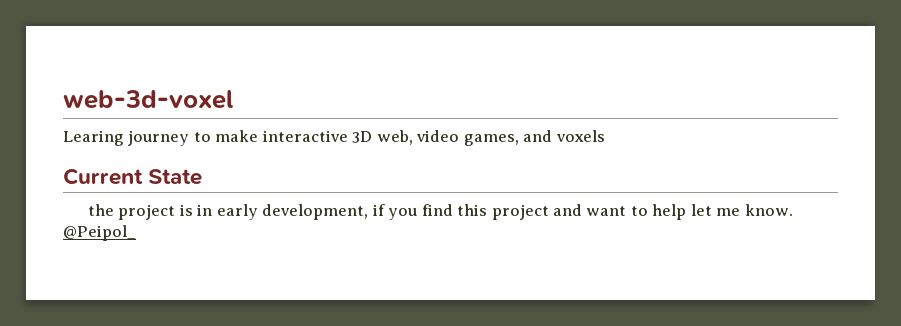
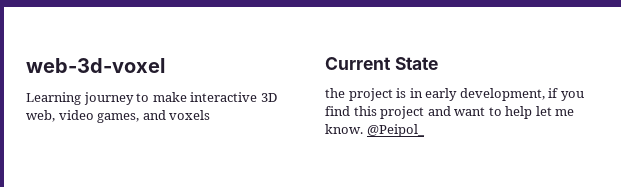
- Learing journey to make interactive 3D web, video games, and voxels
+ Learning journey to make interactive 3D web, video games, and voxels

